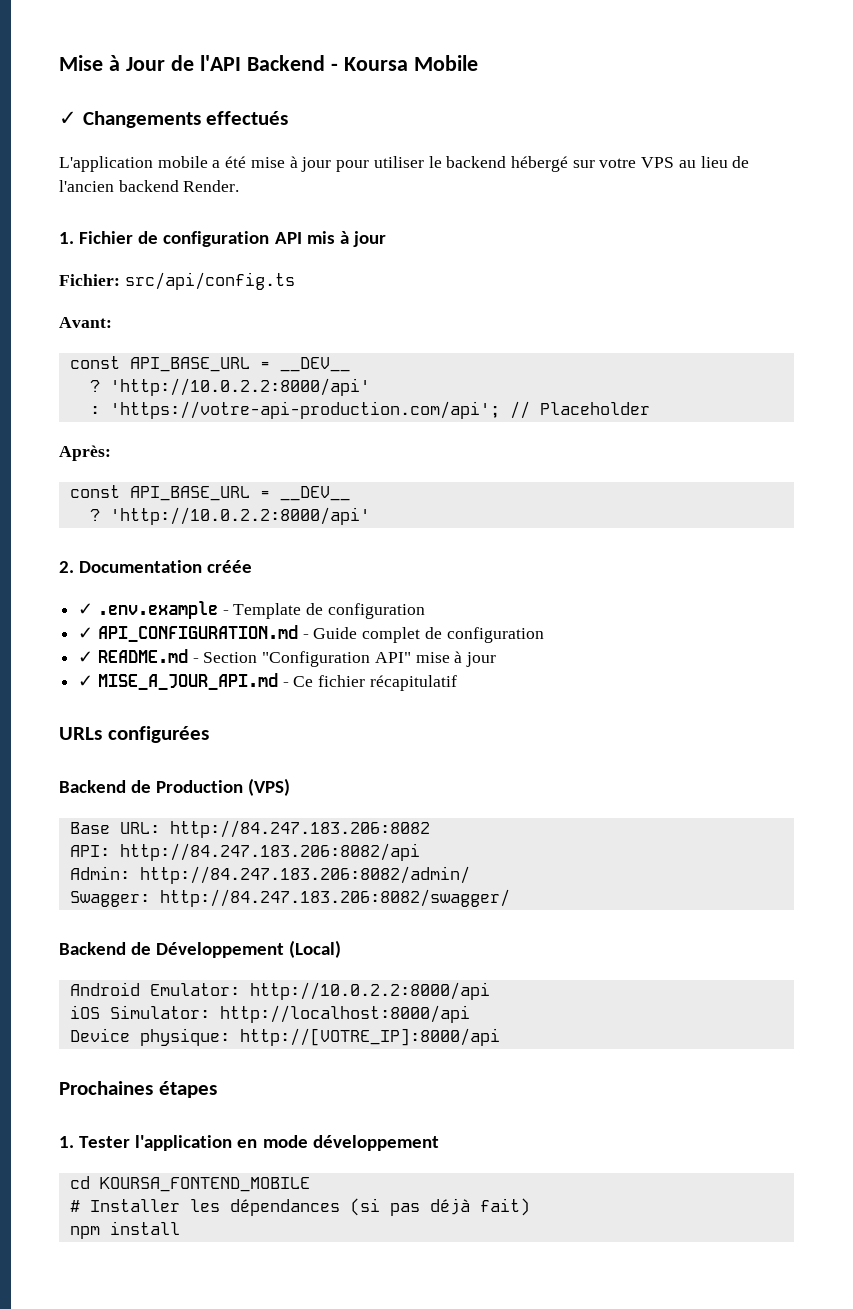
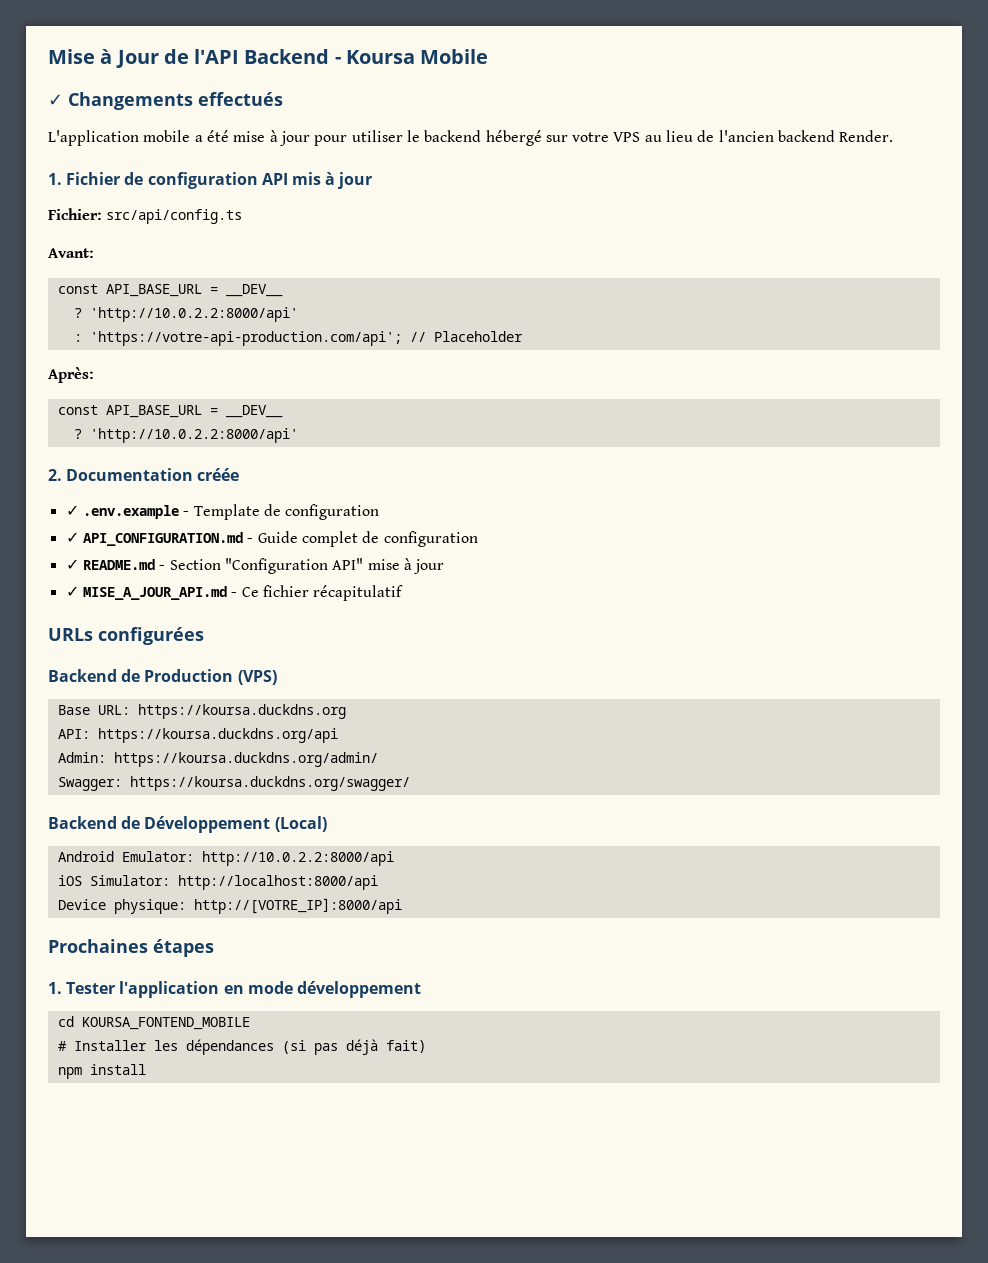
- Base URL: http://84.247.183.206:8082
+ Base URL: https://koursa.duckdns.org
- API: http://84.247.183.206:8082/api
+ API: https://koursa.duckdns.org/api
- Admin: http://84.247.183.206:8082/admin/
+ Admin: https://koursa.duckdns.org/admin/
- Swagger: http://84.247.183.206:8082/swagger/
+ Swagger: https://koursa.duckdns.org/swagger/

